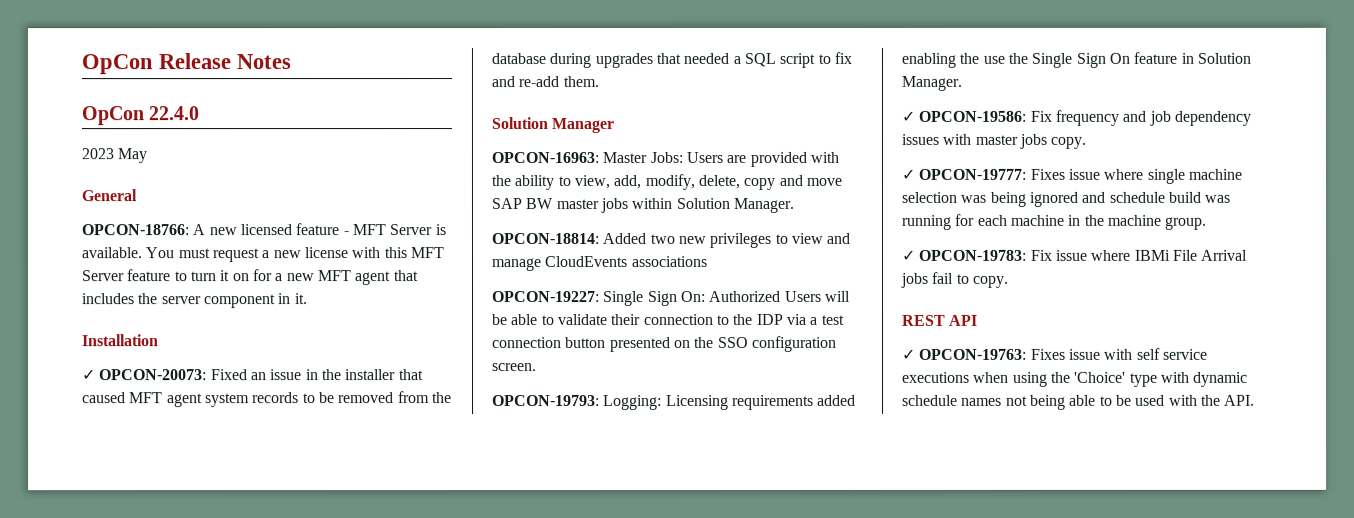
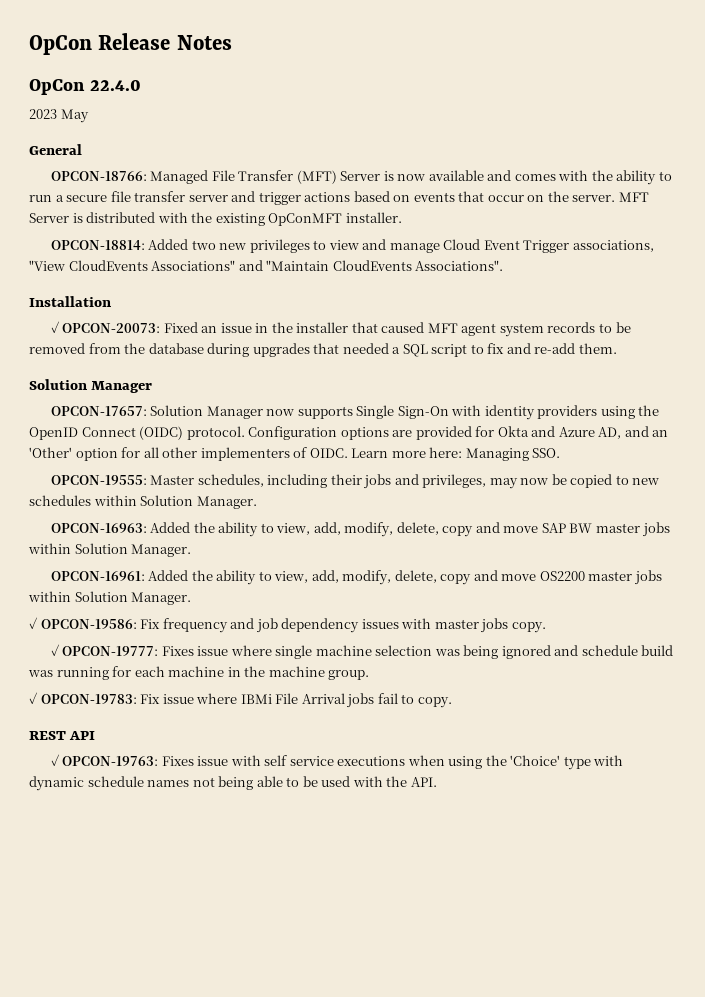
- OPCON-18766: A new licensed feature - MFT Server is available. You must request a new license with this MFT Server feature to turn it on for a new MFT agent that includes the server component in it.
+ OPCON-18766: Managed File Transfer (MFT) Server is now available and comes with the ability to run a secure file transfer server and trigger actions based on events that occur on the server. MFT Server is distributed with the existing OpConMFT installer.
+ OPCON-18814: Added two new privileges to view and manage Cloud Event Trigger associations, "View CloudEvents Associations" and "Maintain CloudEvents Associations".
- OPCON-16963: Master Jobs: Users are provided with the ability to view, add, modify, delete, copy and move SAP BW master jobs within Solution Manager.
+ OPCON-17657: Solution Manager now supports Single Sign-On with identity providers using the OpenID Connect (OIDC) protocol. Configuration options are provided for Okta and Azure AD, and an 'Other' option for all other implementers of OIDC. Learn more here: Managing SSO.
+ OPCON-19555: Master schedules, including their jobs and privileges, may now be copied to new schedules within Solution Manager.
+ OPCON-16963: Added the ability to view, add, modify, delete, copy and move SAP BW master jobs within Solution Manager.
- OPCON-18814: Added two new privileges to view and manage CloudEvents associations
- OPCON-19227: Single Sign On: Authorized Users will be able to validate their connection to the IDP via a test connection button presented on the SSO configuration screen.
- OPCON-19793: Logging: Licensing requirements added enabling the use the Single Sign On feature in Solution Manager.
+ OPCON-16961: Added the ability to view, add, modify, delete, copy and move OS2200 master jobs within Solution Manager.

